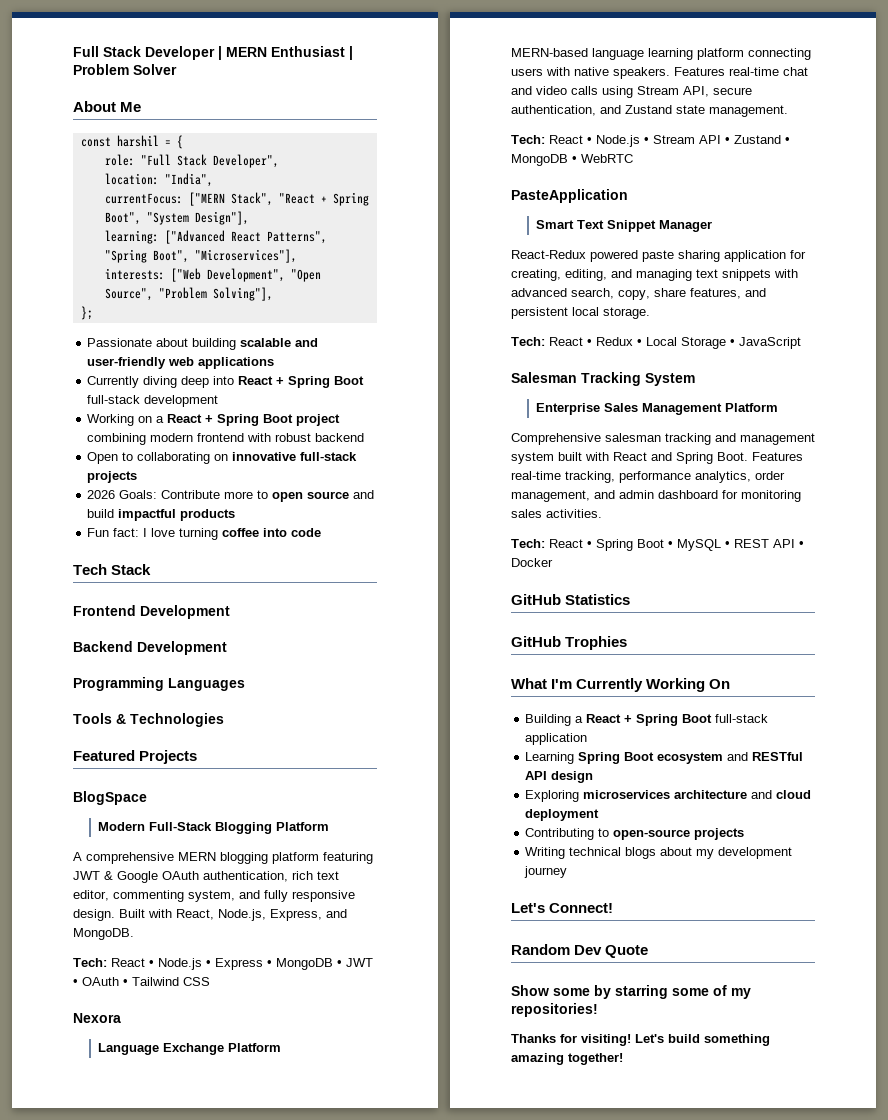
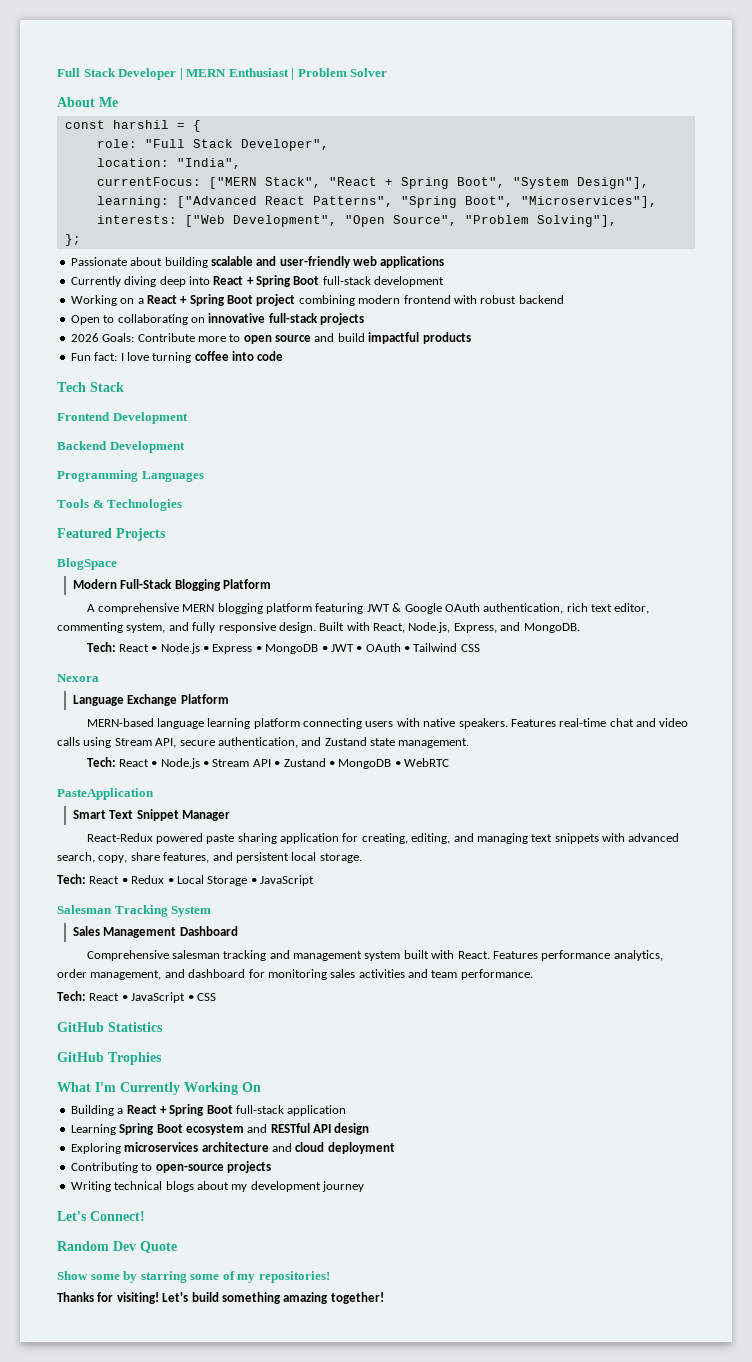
- Enterprise Sales Management Platform
+ Sales Management Dashboard
- Comprehensive salesman tracking and management system built with React and Spring Boot. Features real-time tracking, performance analytics, order management, and admin dashboard for monitoring sales activities.
- Tech: React • Spring Boot • MySQL • REST API • Docker
+ Comprehensive salesman tracking and management system built with React. Features performance analytics, order management, and dashboard for monitoring sales activities and team performance.
+ Tech: React • JavaScript • CSS

